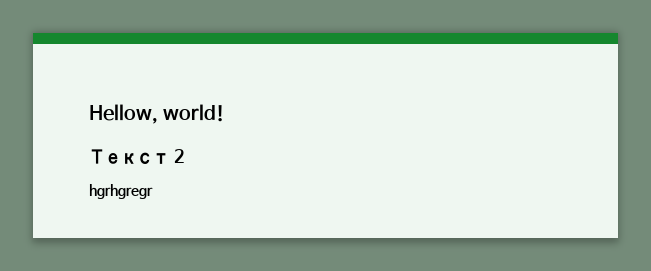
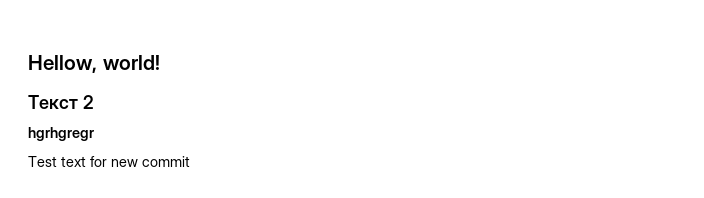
+ Test text for new commit

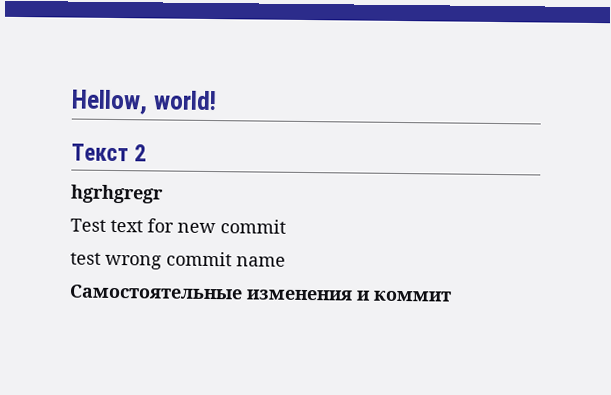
+ test wrong commit name
+ Самостоятельные изменения и коммит

